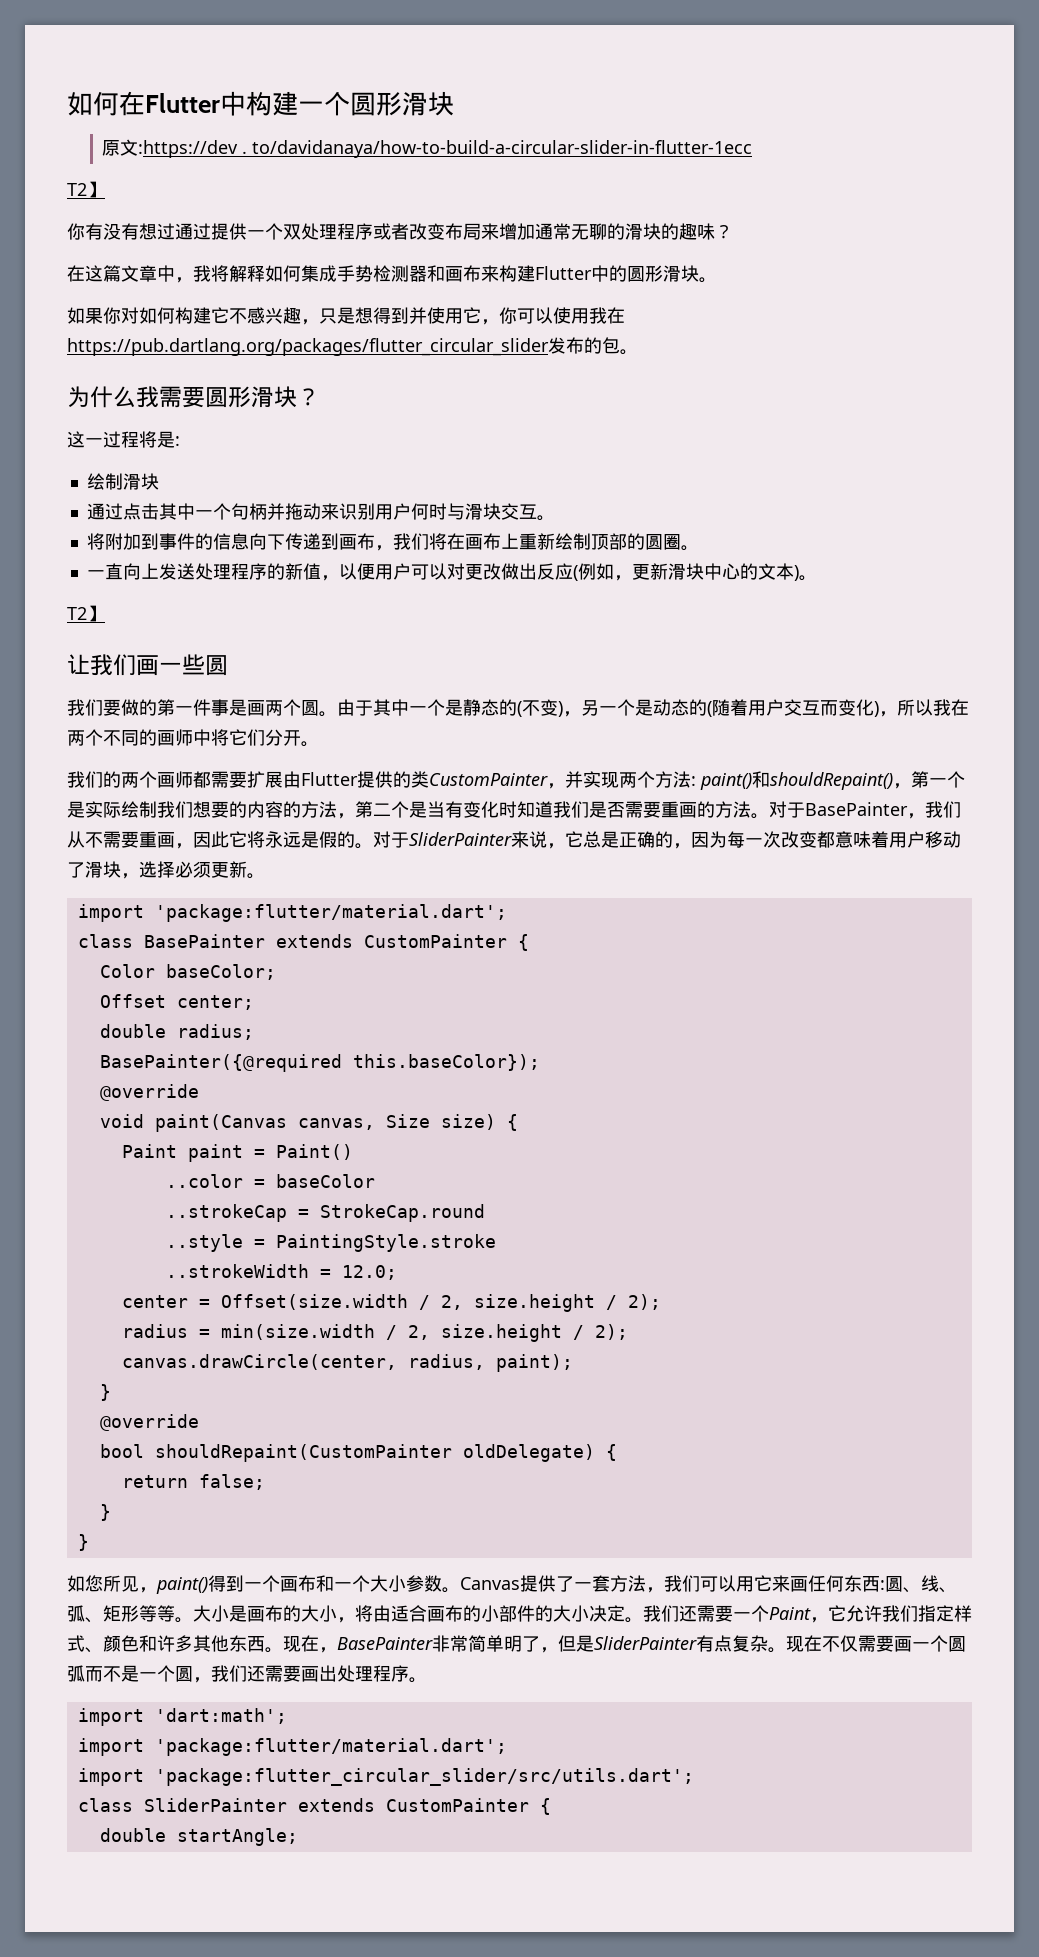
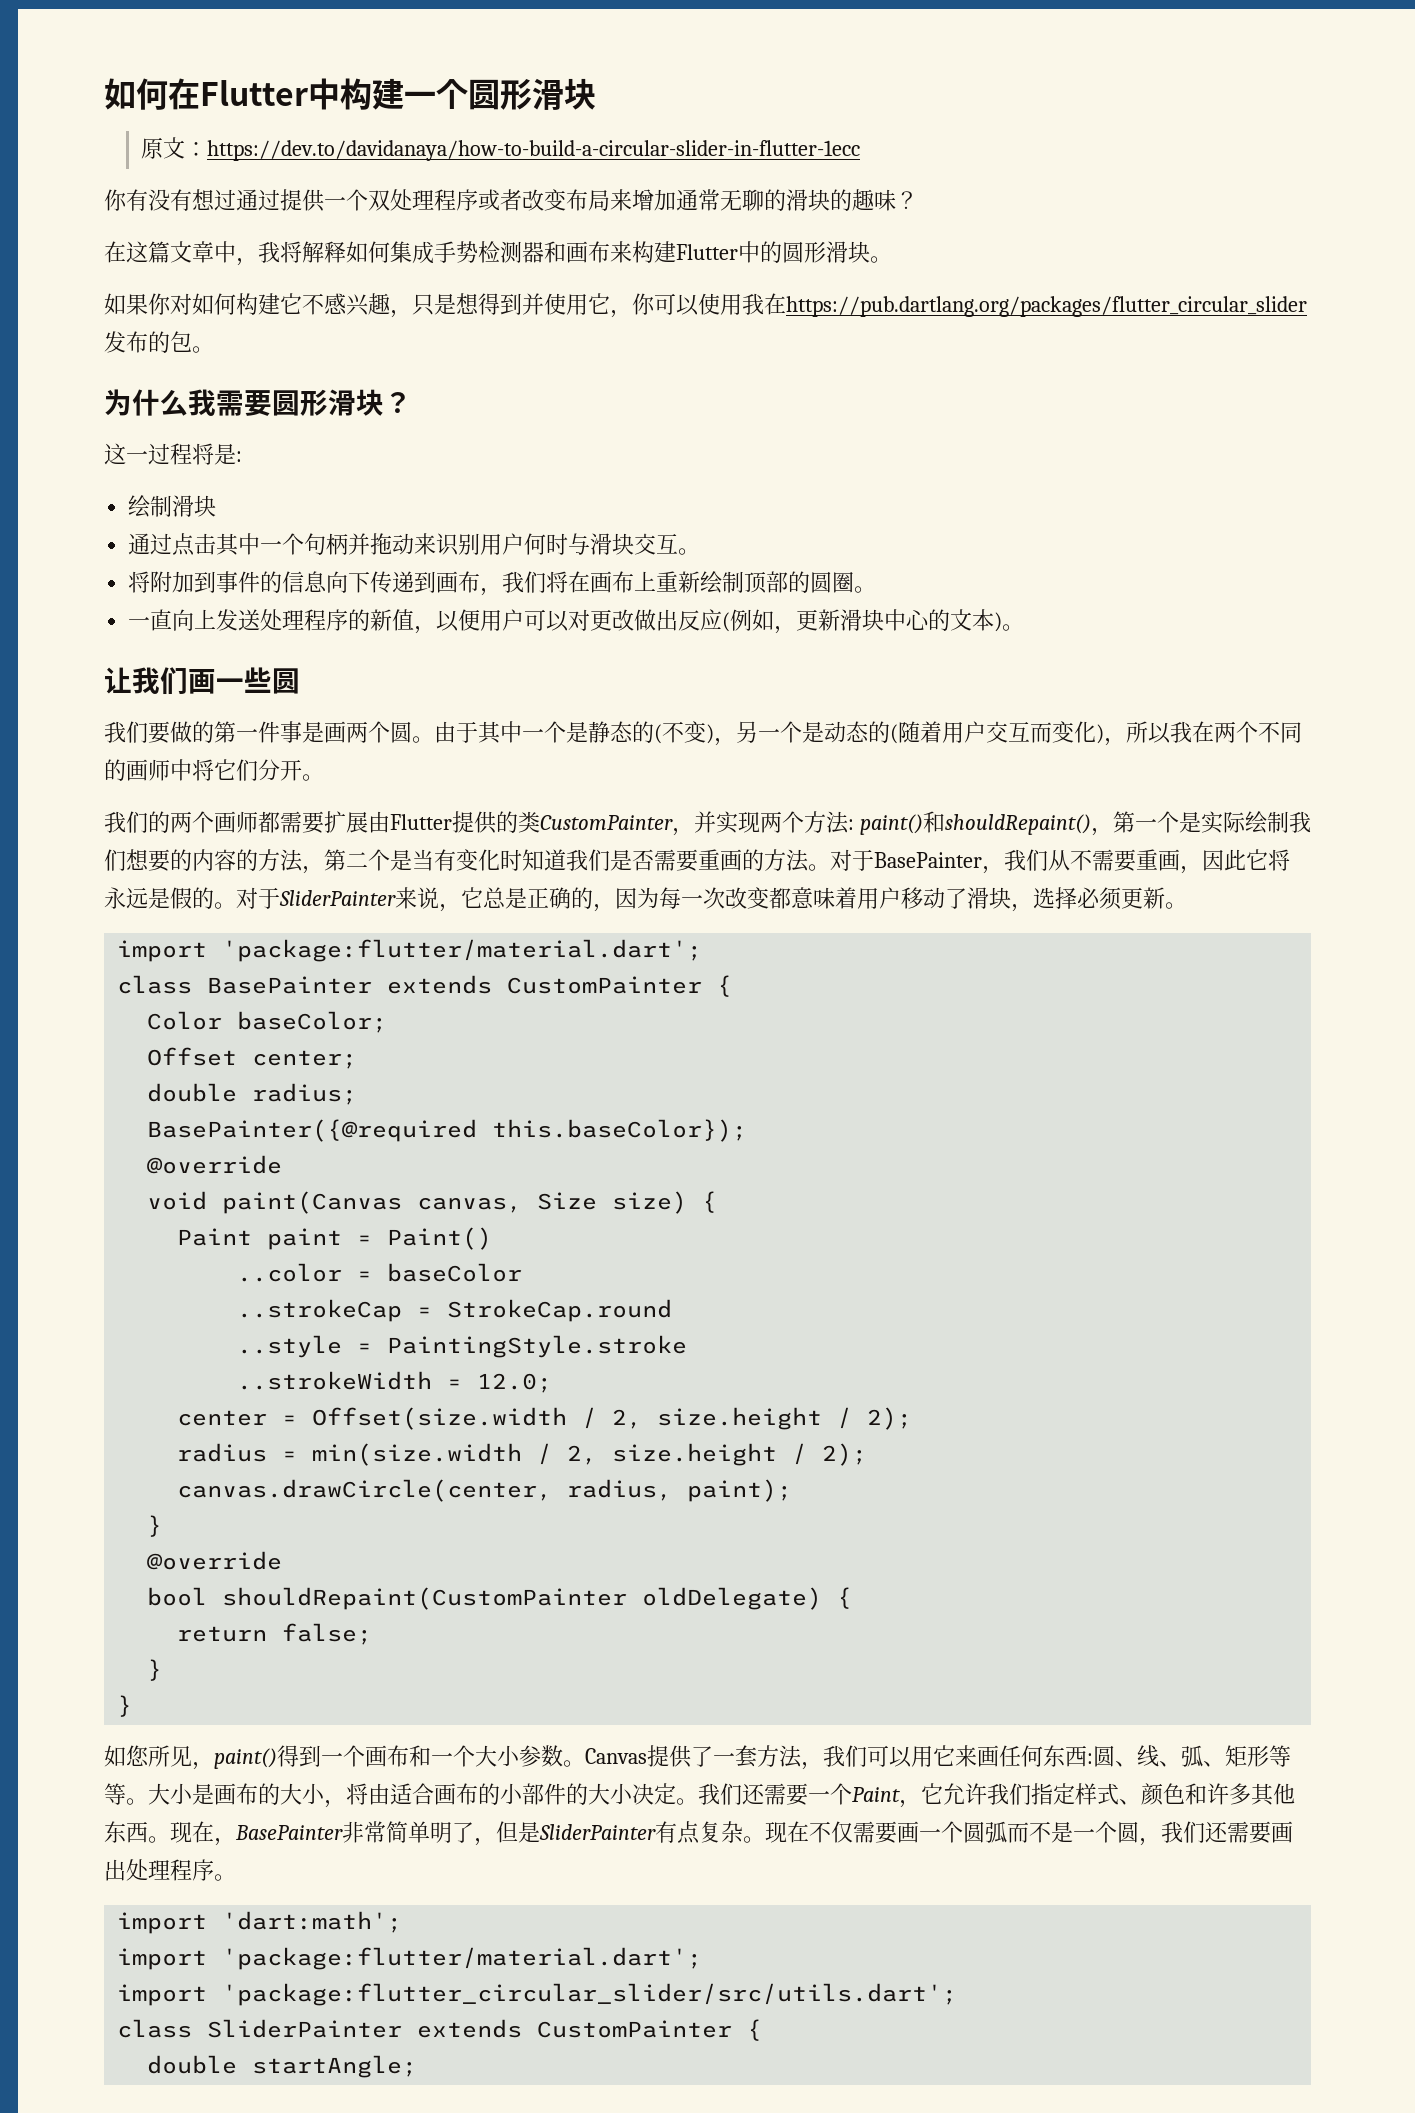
- 原文:https://dev . to/davidanaya/how-to-build-a-circular-slider-in-flutter-1ecc
- T2】
+ 原文：https://dev.to/davidanaya/how-to-build-a-circular-slider-in-flutter-1ecc
  一直向上发送处理程序的新值，以便用户可以对更改做出反应(例如，更新滑块中心的文本)。
- T2】

